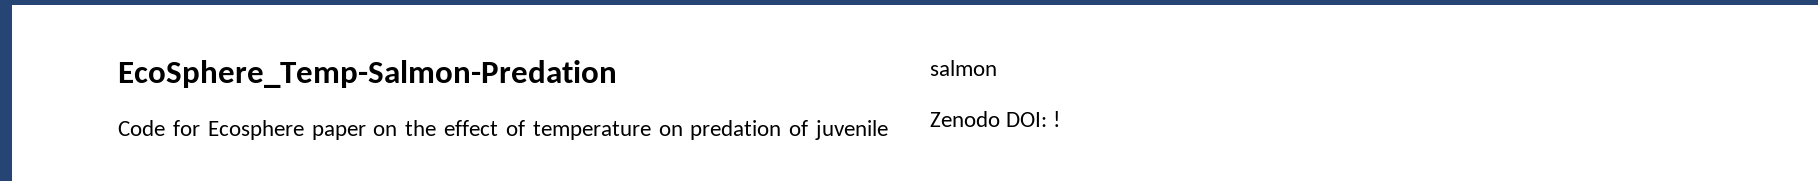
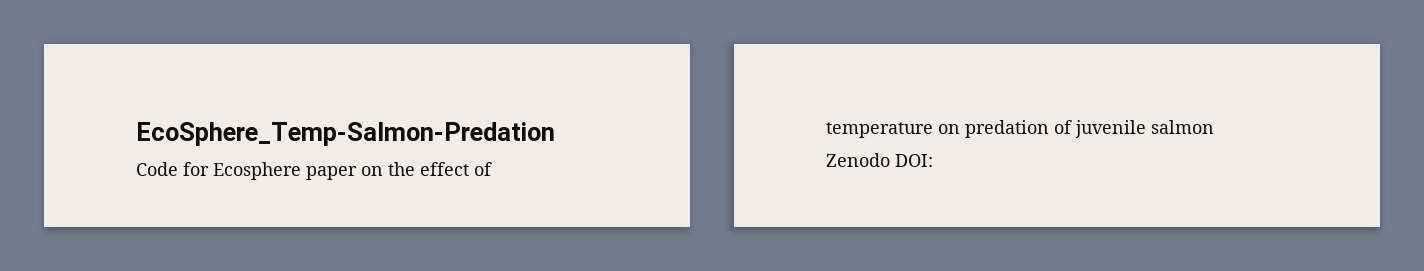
- Zenodo DOI: !
+ Zenodo DOI:

